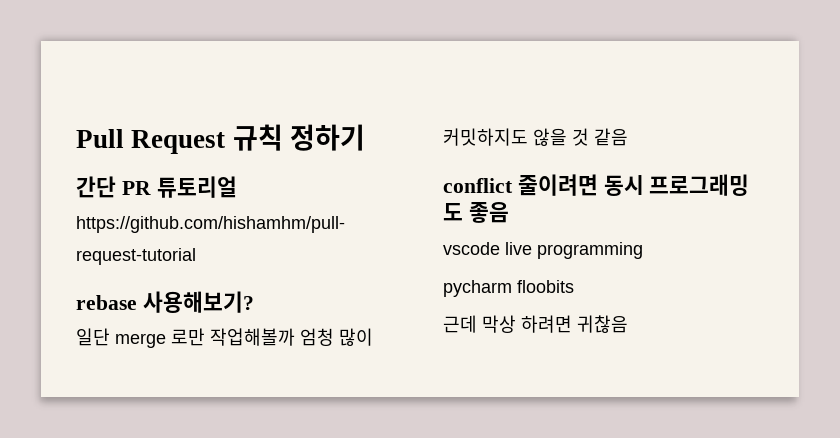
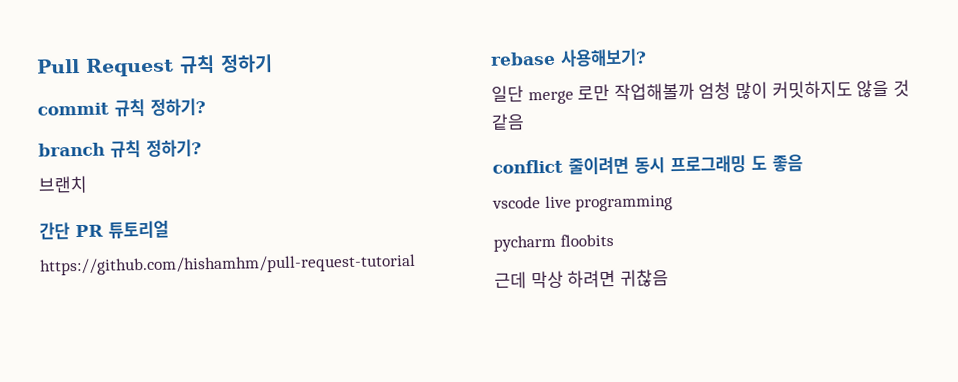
+ commit 규칙 정하기?
+ branch 규칙 정하기?
+ 브랜치

